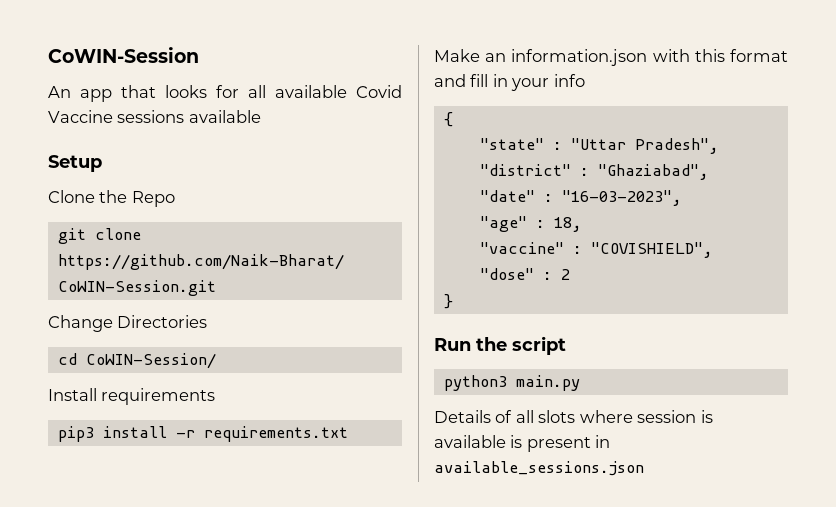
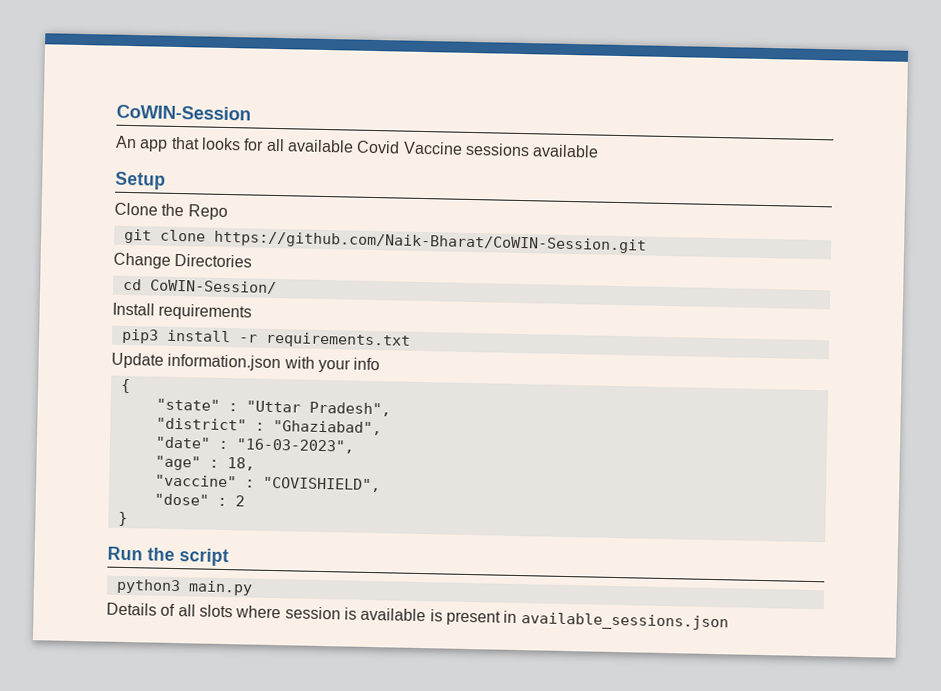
- Make an information.json with this format and fill in your info
+ Update information.json with your info

